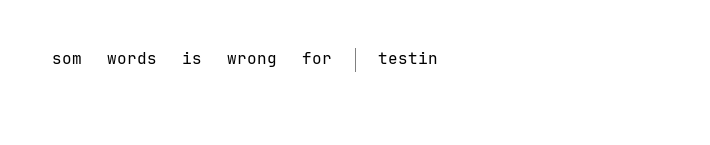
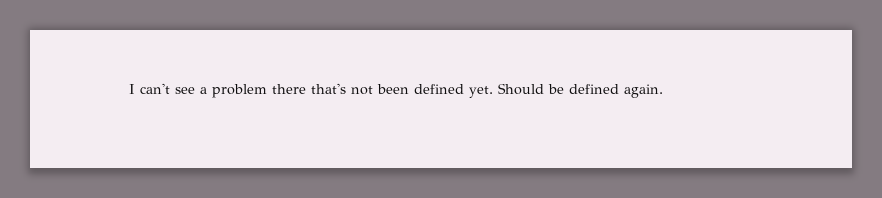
- som words is wrong for testin
+ I can't see a problem there that's not been defined yet. Should be defined again.

